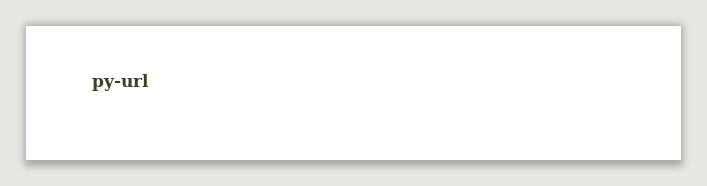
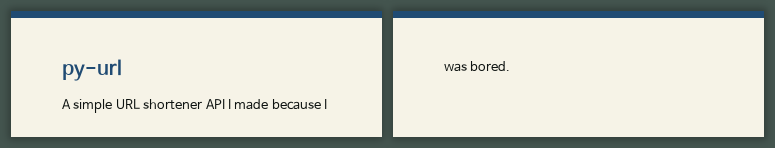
+ A simple URL shortener API I made because I was bored.

